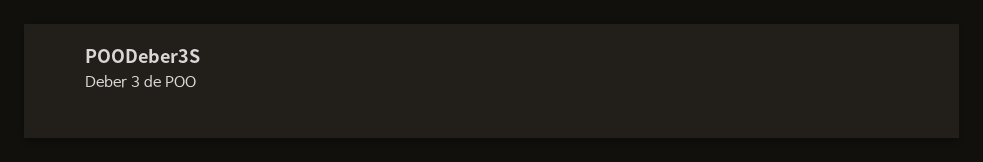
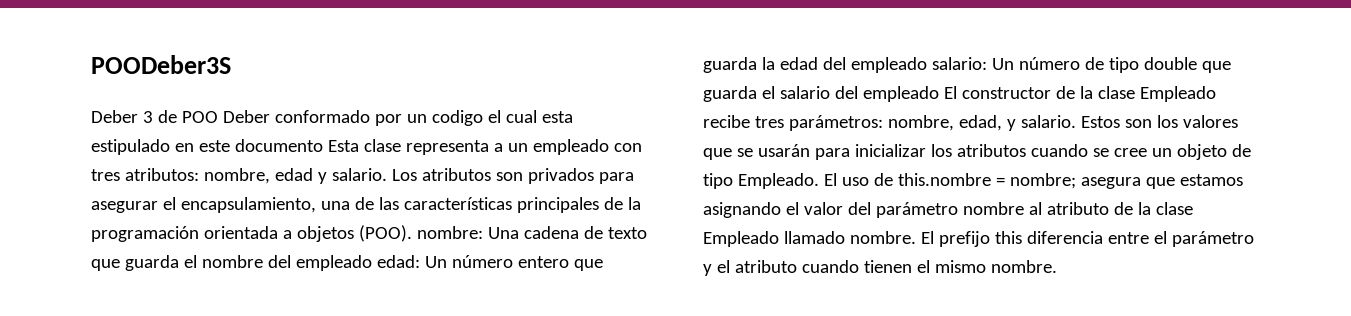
- Deber 3 de POO
+ Deber 3 de POO Deber conformado por un codigo el cual esta estipulado en este documento Esta clase representa a un empleado con tres atributos: nombre, edad y salario. Los atributos son privados para asegurar el encapsulamiento, una de las características principales de la programación orientada a objetos (POO). nombre: Una cadena de texto que guarda el nombre del empleado edad: Un número entero que guarda la edad del empleado salario: Un número de tipo double que guarda el salario del empleado El constructor de la clase Empleado recibe tres parámetros: nombre, edad, y salario. Estos son los valores que se usarán para inicializar los atributos cuando se cree un objeto de tipo Empleado. El uso de this.nombre = nombre; asegura que estamos asignando el valor del parámetro nombre al atributo de la clase Empleado llamado nombre. El prefijo this diferencia entre el parámetro y el atributo cuando tienen el mismo nombre.

